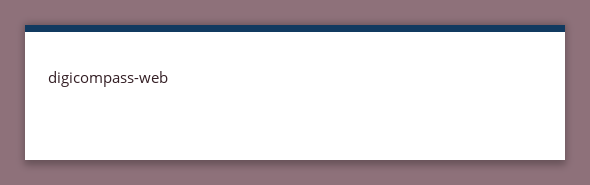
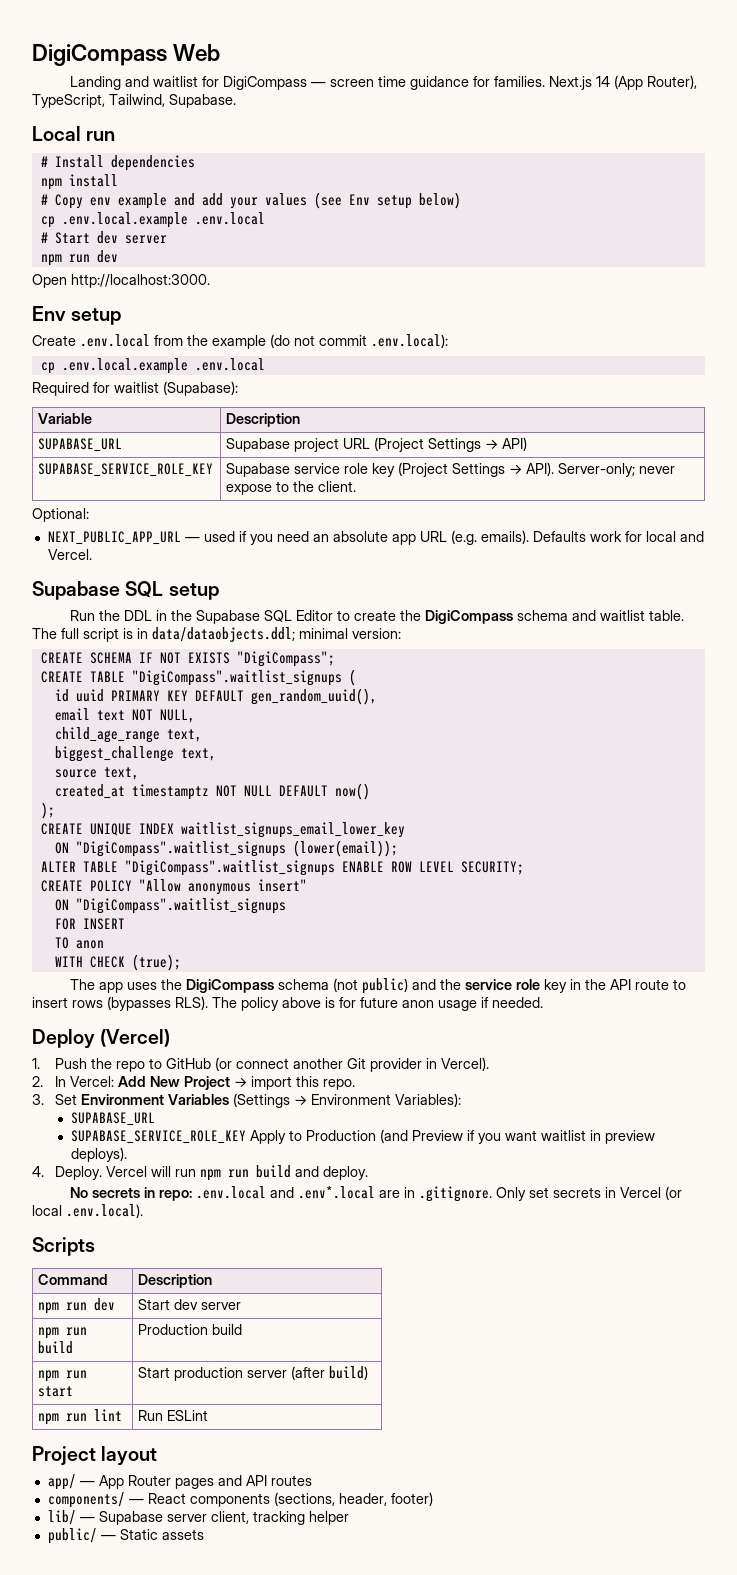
- digicompass-web
+ DigiCompass Web
+ Landing and waitlist for DigiCompass — screen time guidance for families. Next.js 14 (App Router), TypeScript, Tailwind, Supabase.
+ Local run
+ # Install dependencies
+ npm install
+ # Copy env example and add your values (see Env setup below)
+ cp .env.local.example .env.local
+ # Start dev server
+ npm run dev
+ Open http://localhost:3000.
+ Env setup
+ Create .env.local from the example (do not commit .env.local):
+ cp .env.local.example .env.local
+ Required for waitlist (Supabase):
+ Variable | Description
+ SUPABASE_URL | Supabase project URL (Project Settings → API)
+ SUPABASE_SERVICE_ROLE_KEY | Supabase service role key (Project Settings → API). Server-only; never expose to the client.
+ Optional:
+ NEXT_PUBLIC_APP_URL — used if you need an absolute app URL (e.g. emails). Defaults work for local and Vercel.
+ Supabase SQL setup
+ Run the DDL in the Supabase SQL Editor to create the DigiCompass schema and waitlist table. The full script is in data/dataobjects.ddl; minimal version:
+ CREATE SCHEMA IF NOT EXISTS "DigiCompass";
+ CREATE TABLE "DigiCompass".waitlist_signups (
+ id uuid PRIMARY KEY DEFAULT gen_random_uuid(),
+ email text NOT NULL,
+ child_age_range text,
+ biggest_challenge text,
+ source text,
+ created_at timestamptz NOT NULL DEFAULT now()
+ );
+ CREATE UNIQUE INDEX waitlist_signups_email_lower_key
+ ON "DigiCompass".waitlist_signups (lower(email));
+ ALTER TABLE "DigiCompass".waitlist_signups ENABLE ROW LEVEL SECURITY;
+ CREATE POLICY "Allow anonymous insert"
+ ON "DigiCompass".waitlist_signups
+ FOR INSERT
+ TO anon
+ WITH CHECK (true);
+ The app uses the DigiCompass schema (not public) and the service role key in the API route to insert rows (bypasses RLS). The policy above is for future anon usage if needed.
+ Deploy (Vercel)
+ 1. Push the repo to GitHub (or connect another Git provider in Vercel).
+ 2. In Vercel: Add New Project → import this repo.
+ 3. Set Environment Variables (Settings → Environment Variables):
+ SUPABASE_URL
+ SUPABASE_SERVICE_ROLE_KEY Apply to Production (and Preview if you want waitlist in preview deploys).
+ 4. Deploy. Vercel will run npm run build and deploy.
+ No secrets in repo: .env.local and .env*.local are in .gitignore. Only set secrets in Vercel (or local .env.local).
+ Scripts
+ Command | Description
+ npm run dev | Start dev server
+ npm run build | Production build
+ npm run start | Start production server (after build)
+ npm run lint | Run ESLint
+ Project layout
+ app/ — App Router pages and API routes
+ components/ — React components (sections, header, footer)
+ lib/ — Supabase server client, tracking helper
+ public/ — Static assets

